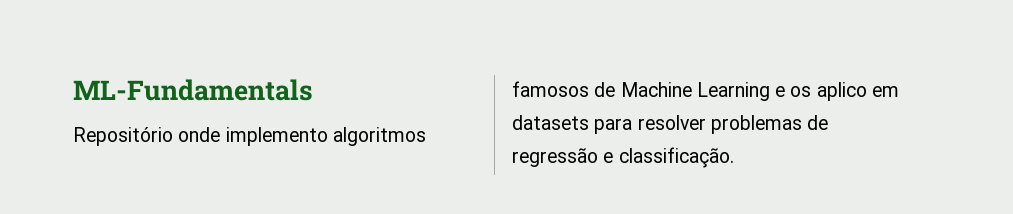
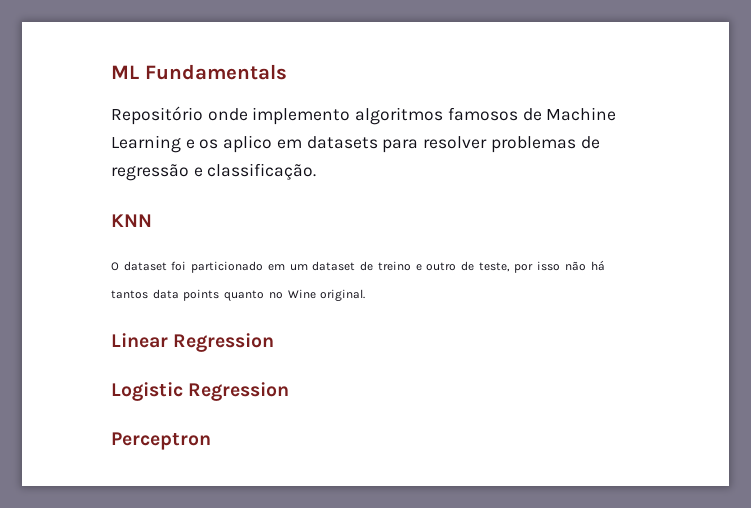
- ML-Fundamentals
+ ML Fundamentals
+ KNN
+ O dataset foi particionado em um dataset de treino e outro de teste, por isso não há tantos data points quanto no Wine original.
+ Linear Regression
+ Logistic Regression
+ Perceptron

